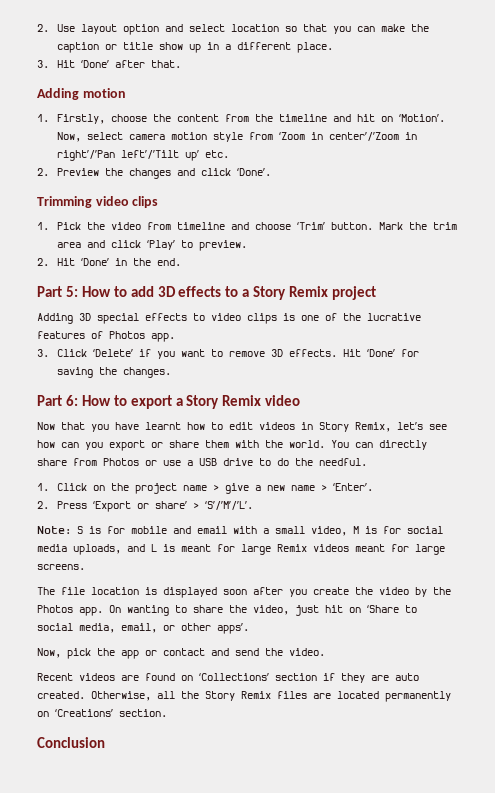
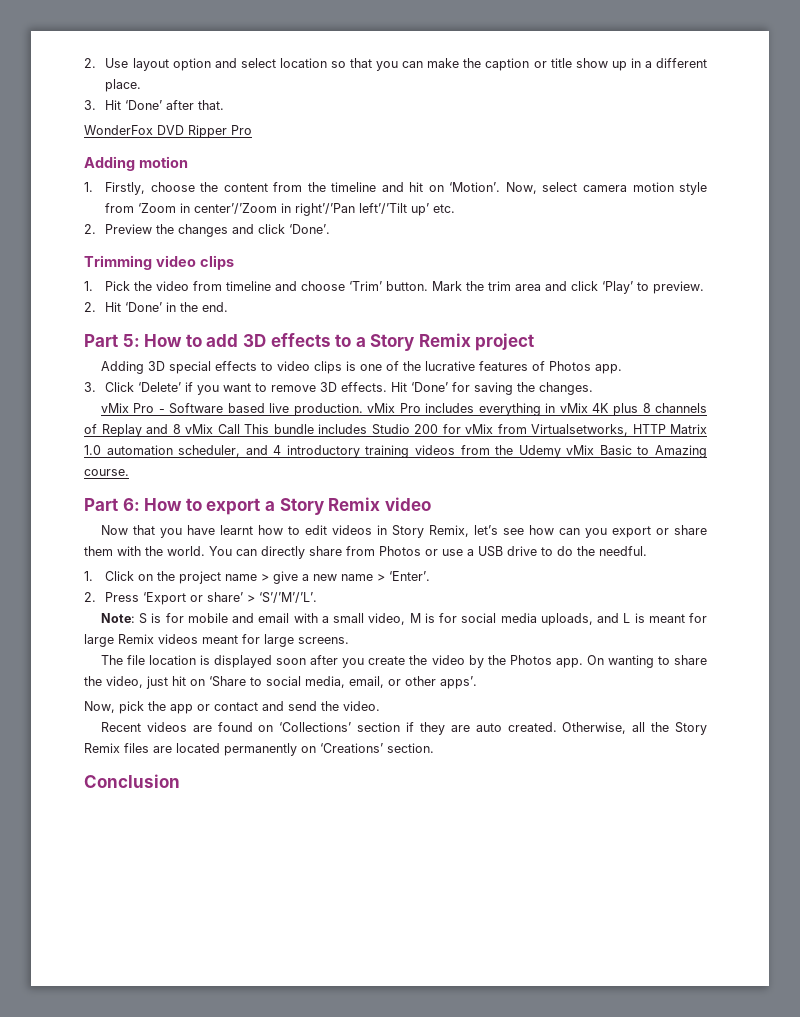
+ WonderFox DVD Ripper Pro
+ vMix Pro - Software based live production. vMix Pro includes everything in vMix 4K plus 8 channels of Replay and 8 vMix Call This bundle includes Studio 200 for vMix from Virtualsetworks, HTTP Matrix 1.0 automation scheduler, and 4 introductory training videos from the Udemy vMix Basic to Amazing course.

